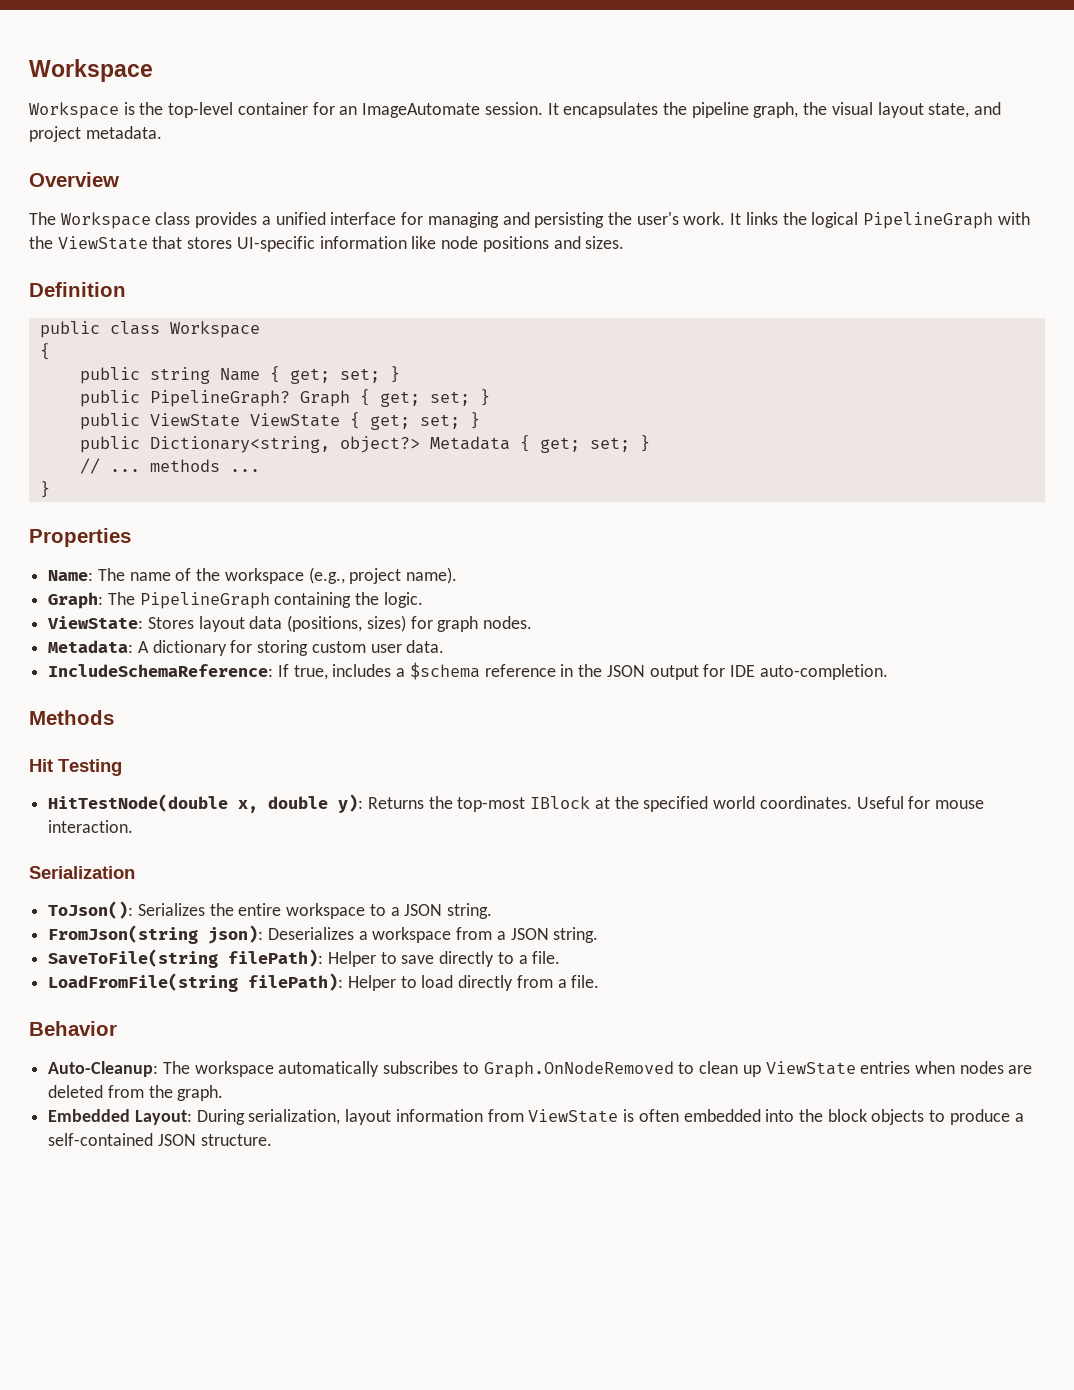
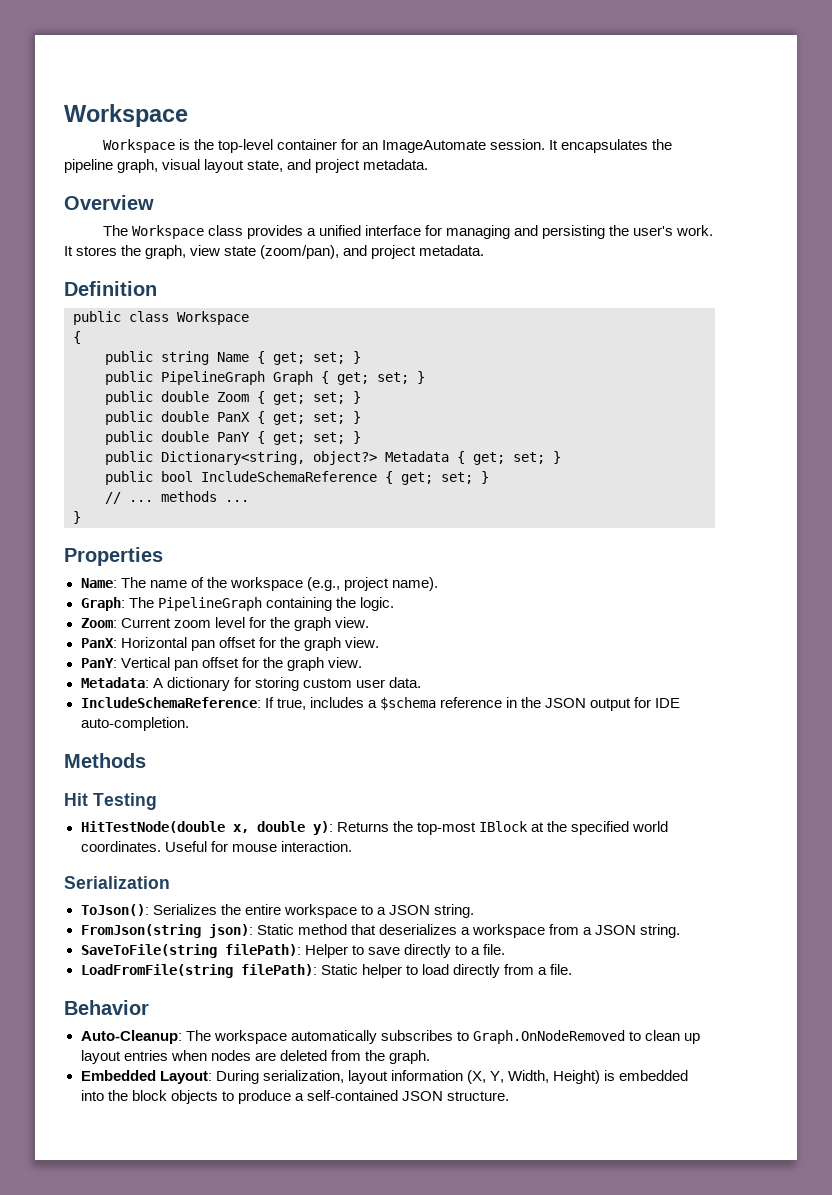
- It encapsulates the pipeline graph, the visual layout state, and project metadata.
+ It encapsulates the pipeline graph, visual layout state, and project metadata.
- It links the logical PipelineGraph with the ViewState that stores UI-specific information like node positions and sizes.
+ It stores the graph, view state (zoom/pan), and project metadata.
- public PipelineGraph? Graph { get; set; }
+ public PipelineGraph Graph { get; set; }
- public ViewState ViewState { get; set; }
+ public double Zoom { get; set; }
+ public double PanX { get; set; }
+ public double PanY { get; set; }
+ public bool IncludeSchemaReference { get; set; }
- ViewState: Stores layout data (positions, sizes) for graph nodes.
+ Zoom: Current zoom level for the graph view.
+ PanX: Horizontal pan offset for the graph view.
+ PanY: Vertical pan offset for the graph view.
- FromJson(string json): Deserializes a workspace from a JSON string.
+ FromJson(string json): Static method that deserializes a workspace from a JSON string.
- LoadFromFile(string filePath): Helper to load directly from a file.
+ LoadFromFile(string filePath): Static helper to load directly from a file.
- Auto-Cleanup: The workspace automatically subscribes to Graph.OnNodeRemoved to clean up ViewState entries when nodes are deleted from the graph.
+ Auto-Cleanup: The workspace automatically subscribes to Graph.OnNodeRemoved to clean up layout entries when nodes are deleted from the graph.
- Embedded Layout: During serialization, layout information from ViewState is often embedded into the block objects to produce a self-contained JSON structure.
+ Embedded Layout: During serialization, layout information (X, Y, Width, Height) is embedded into the block objects to produce a self-contained JSON structure.

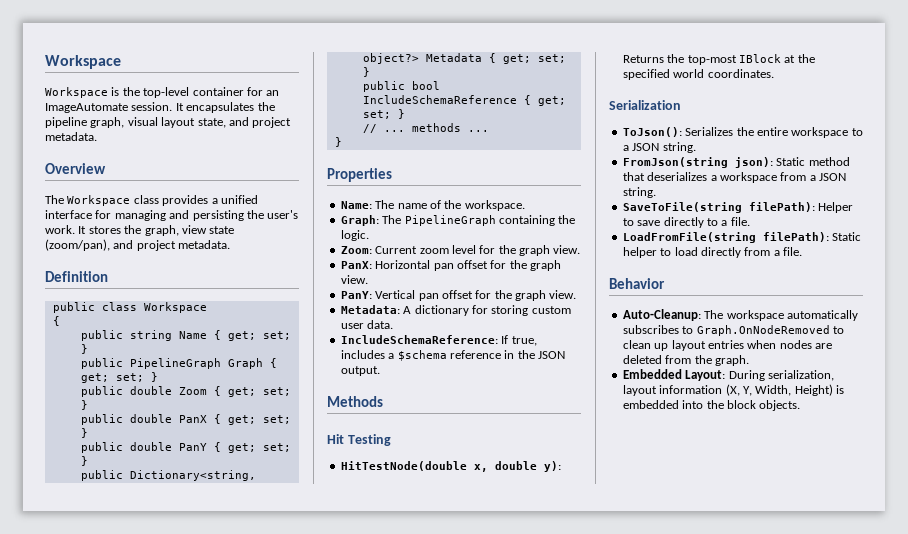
- Name: The name of the workspace (e.g., project name).
+ Name: The name of the workspace.
- IncludeSchemaReference: If true, includes a $schema reference in the JSON output for IDE auto-completion.
+ IncludeSchemaReference: If true, includes a $schema reference in the JSON output.
- Useful for mouse interaction.
- Embedded Layout: During serialization, layout information (X, Y, Width, Height) is embedded into the block objects to produce a self-contained JSON structure.
+ Embedded Layout: During serialization, layout information (X, Y, Width, Height) is embedded into the block objects.

